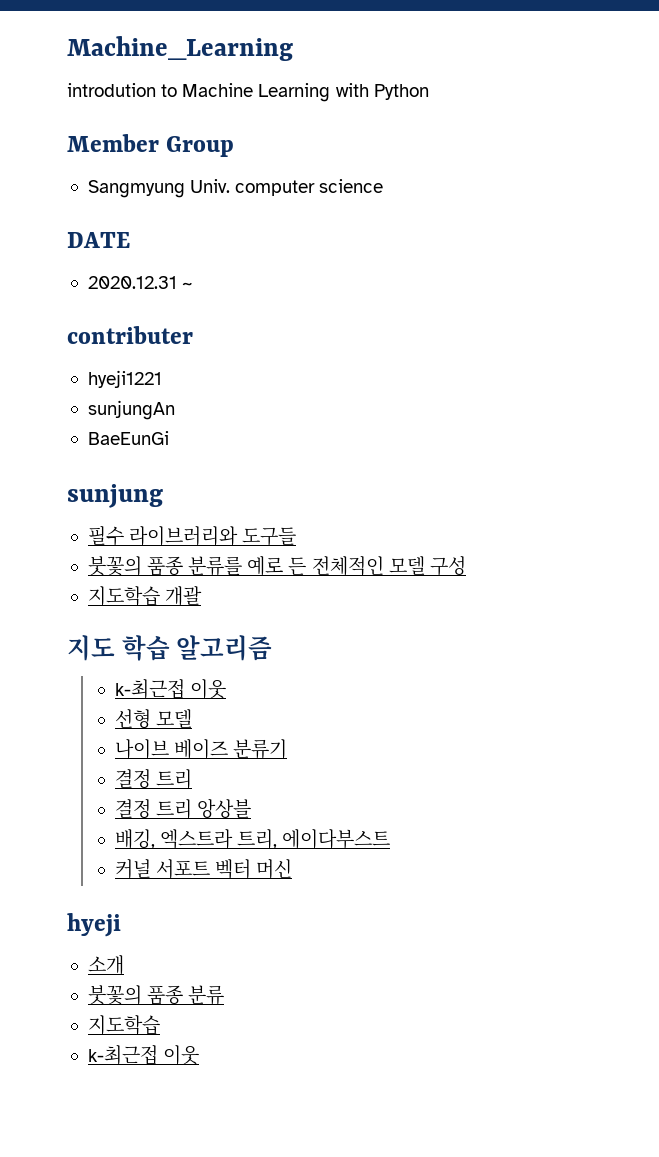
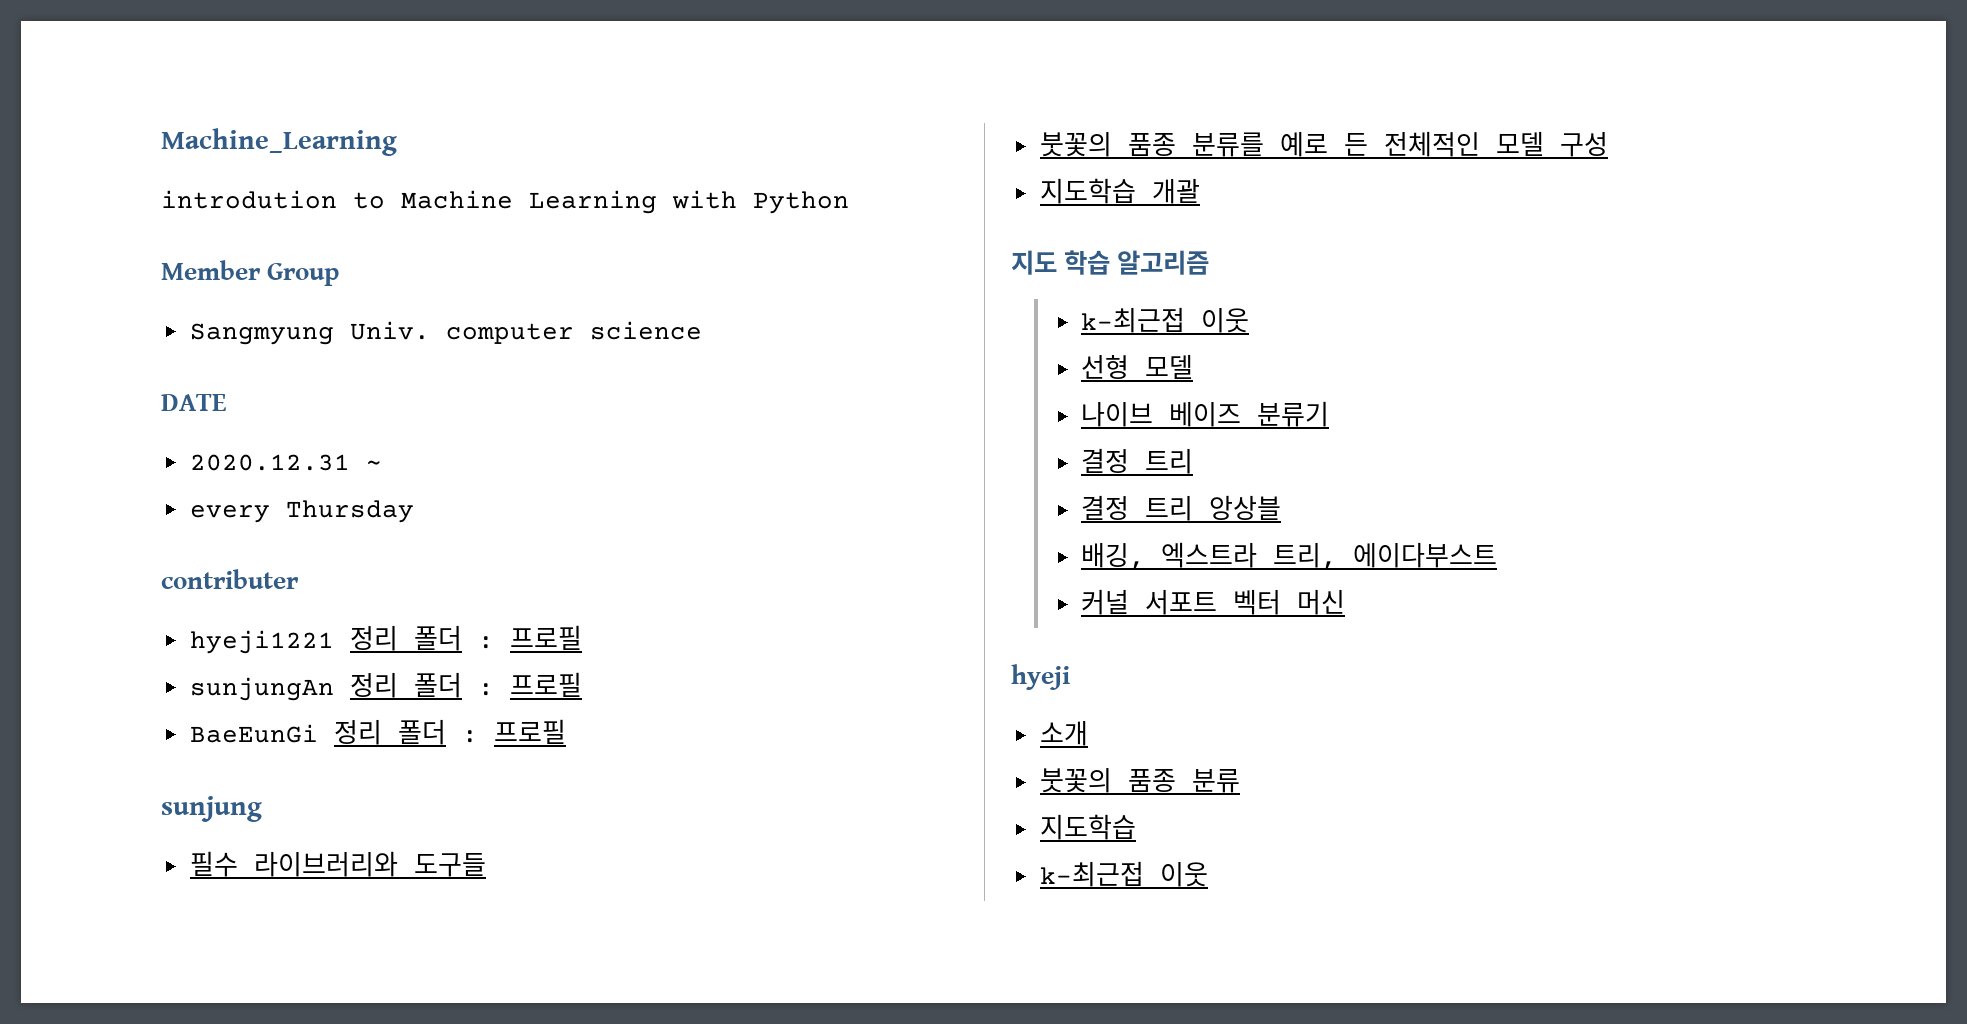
+ every Thursday
- hyeji1221
- sunjungAn
- BaeEunGi
+ hyeji1221 정리 폴더 : 프로필
+ sunjungAn 정리 폴더 : 프로필
+ BaeEunGi 정리 폴더 : 프로필

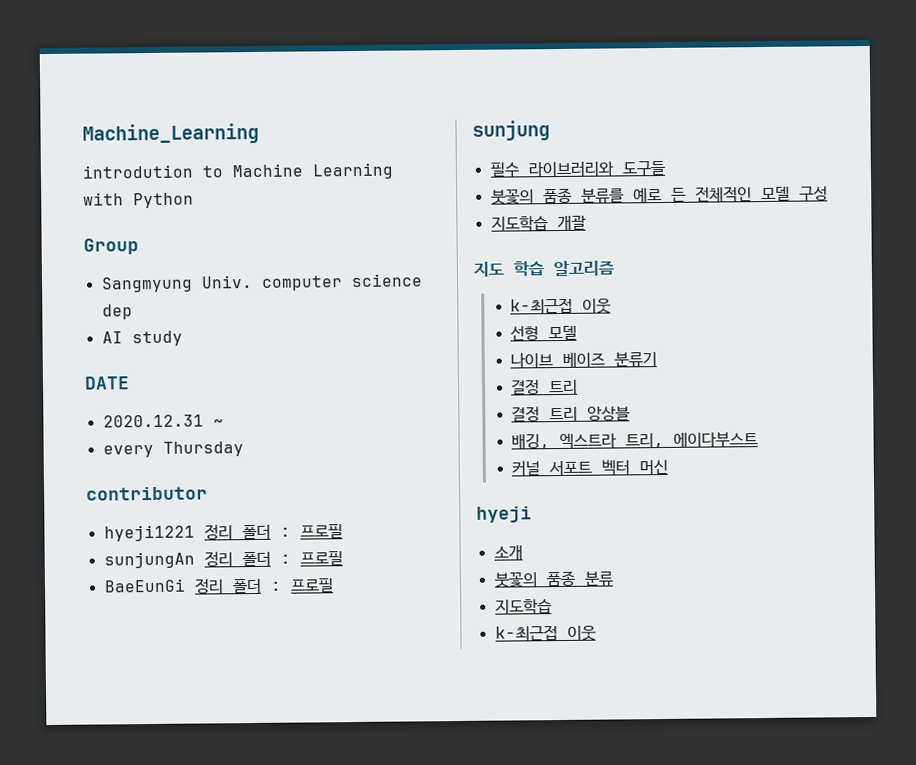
- Member Group
+ Group
- Sangmyung Univ. computer science
+ Sangmyung Univ. computer science dep
+ AI study
- contributer
+ contributor

